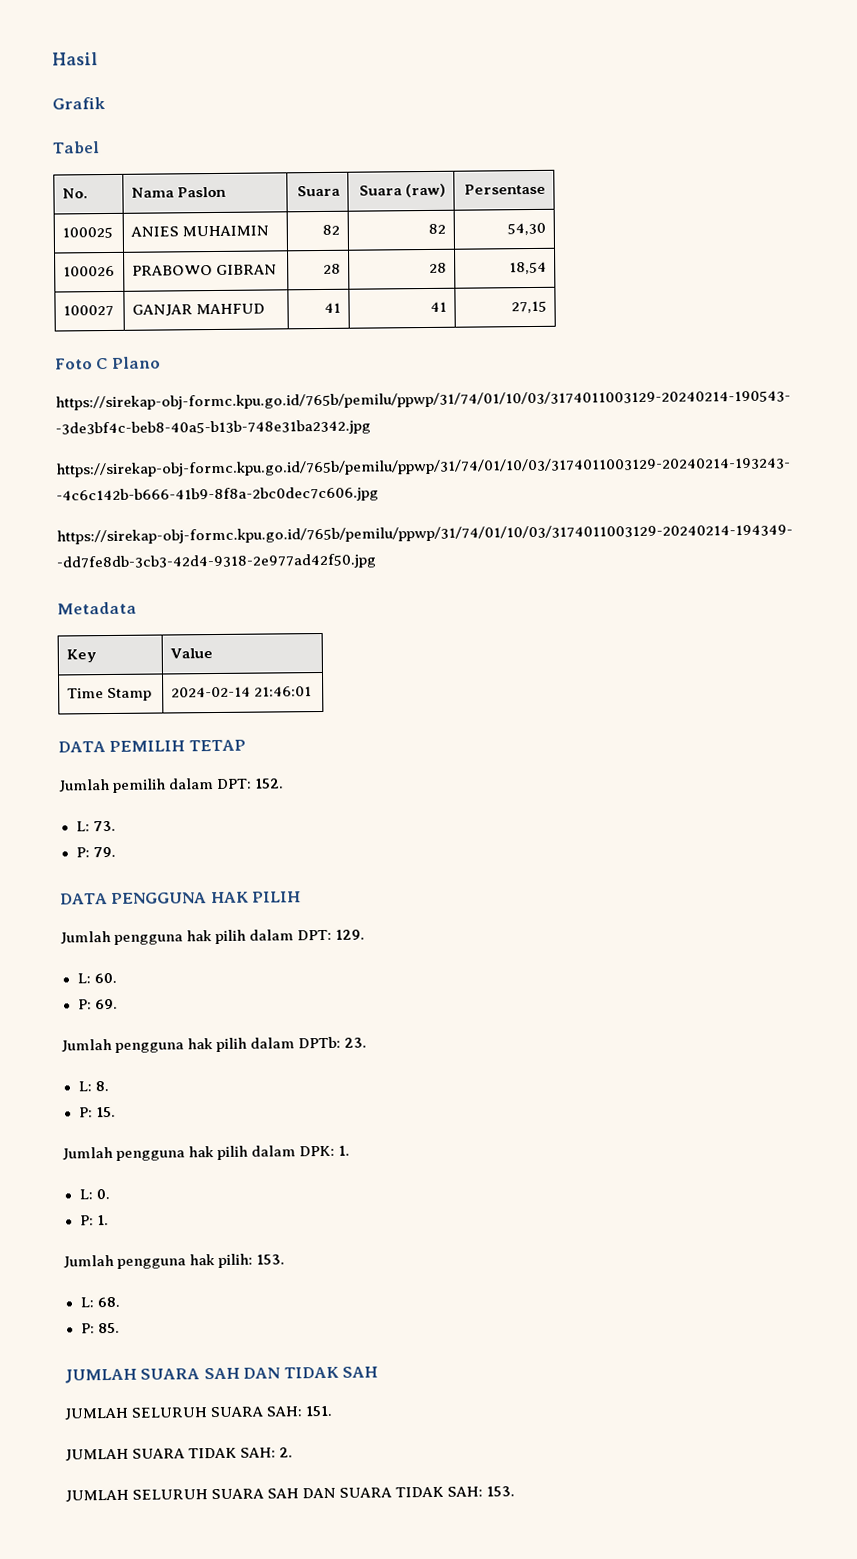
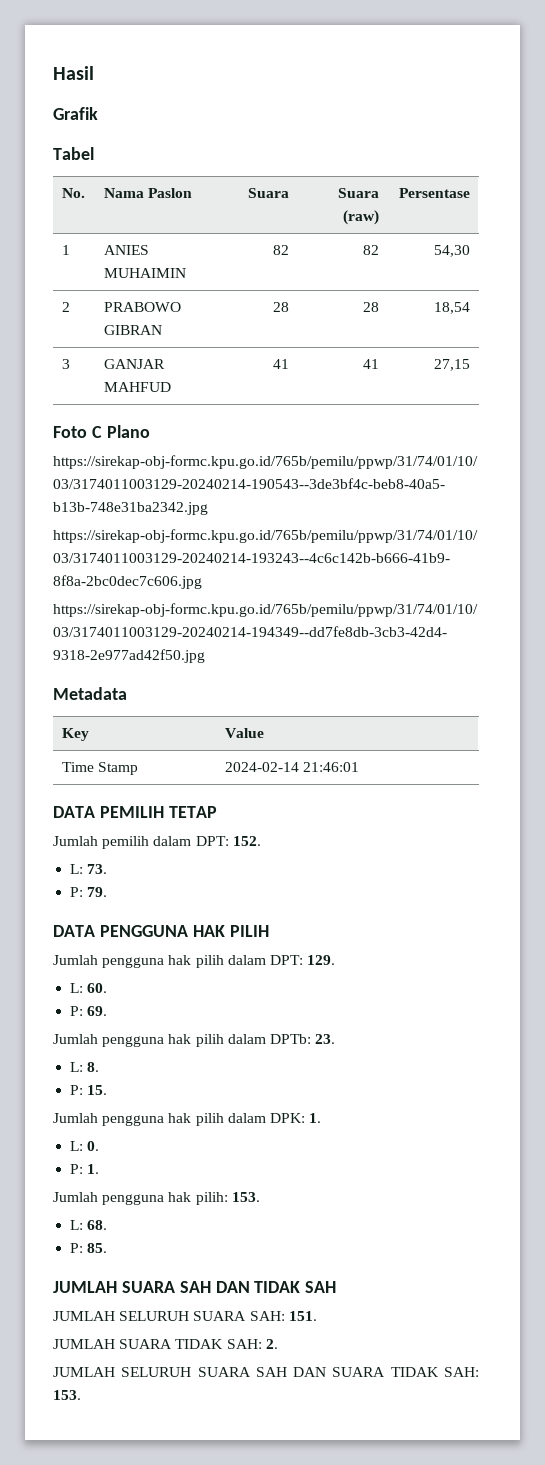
- 100025 | ANIES MUHAIMIN | 82 | 82 | 54,30
+ 1 | ANIES MUHAIMIN | 82 | 82 | 54,30
- 100026 | PRABOWO GIBRAN | 28 | 28 | 18,54
+ 2 | PRABOWO GIBRAN | 28 | 28 | 18,54
- 100027 | GANJAR MAHFUD | 41 | 41 | 27,15
+ 3 | GANJAR MAHFUD | 41 | 41 | 27,15

